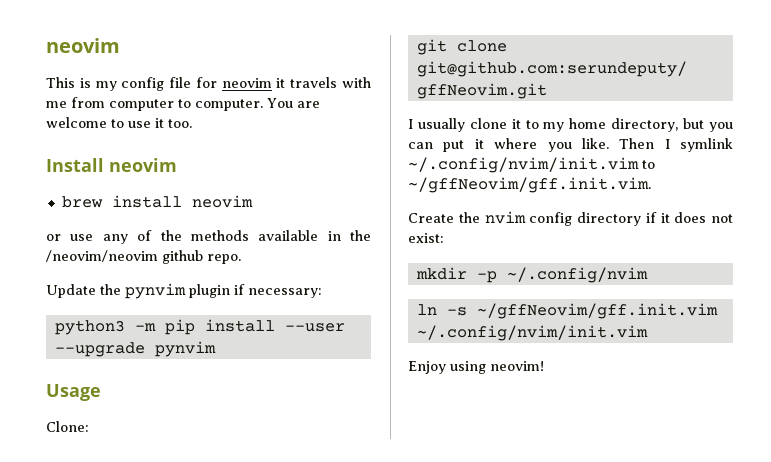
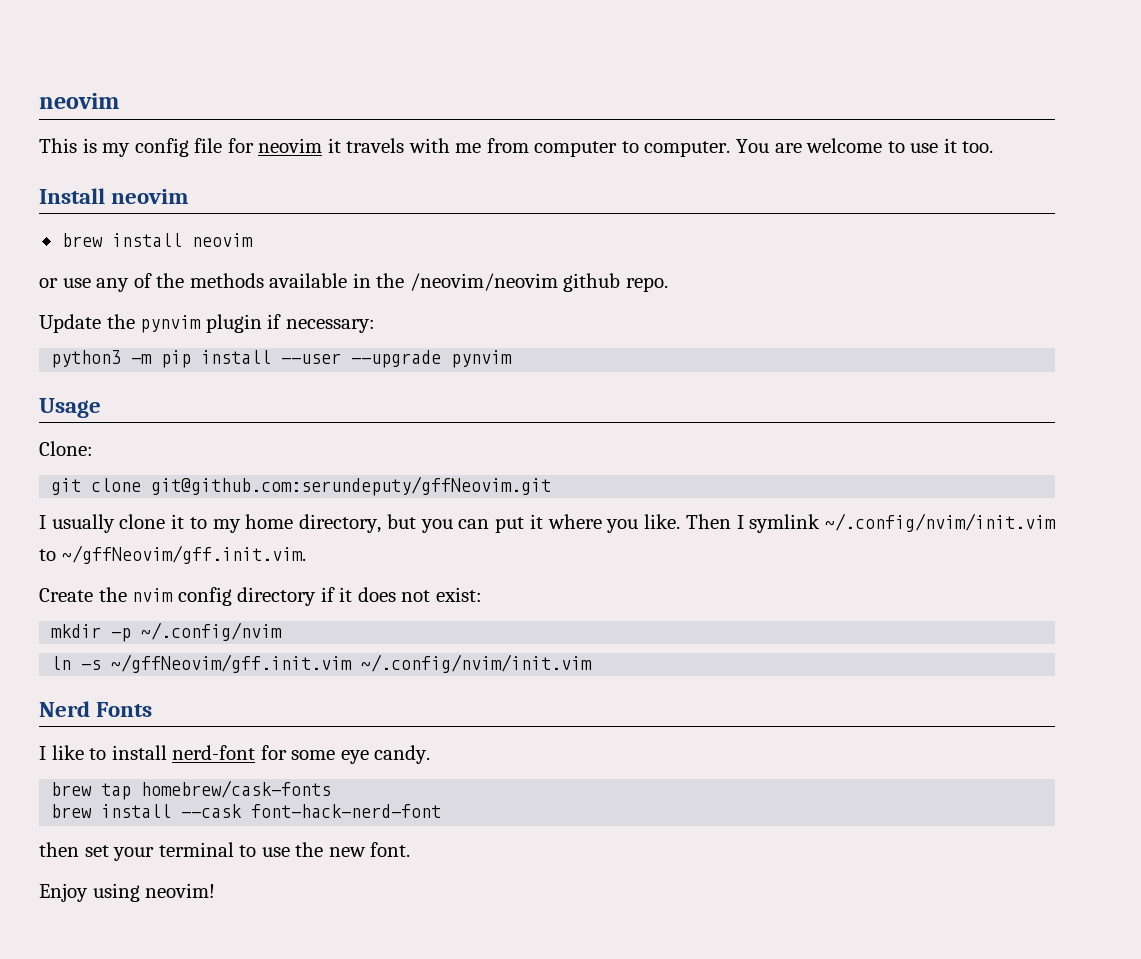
+ Nerd Fonts
+ I like to install nerd-font for some eye candy.
+ brew tap homebrew/cask-fonts
+ brew install --cask font-hack-nerd-font
+ then set your terminal to use the new font.

